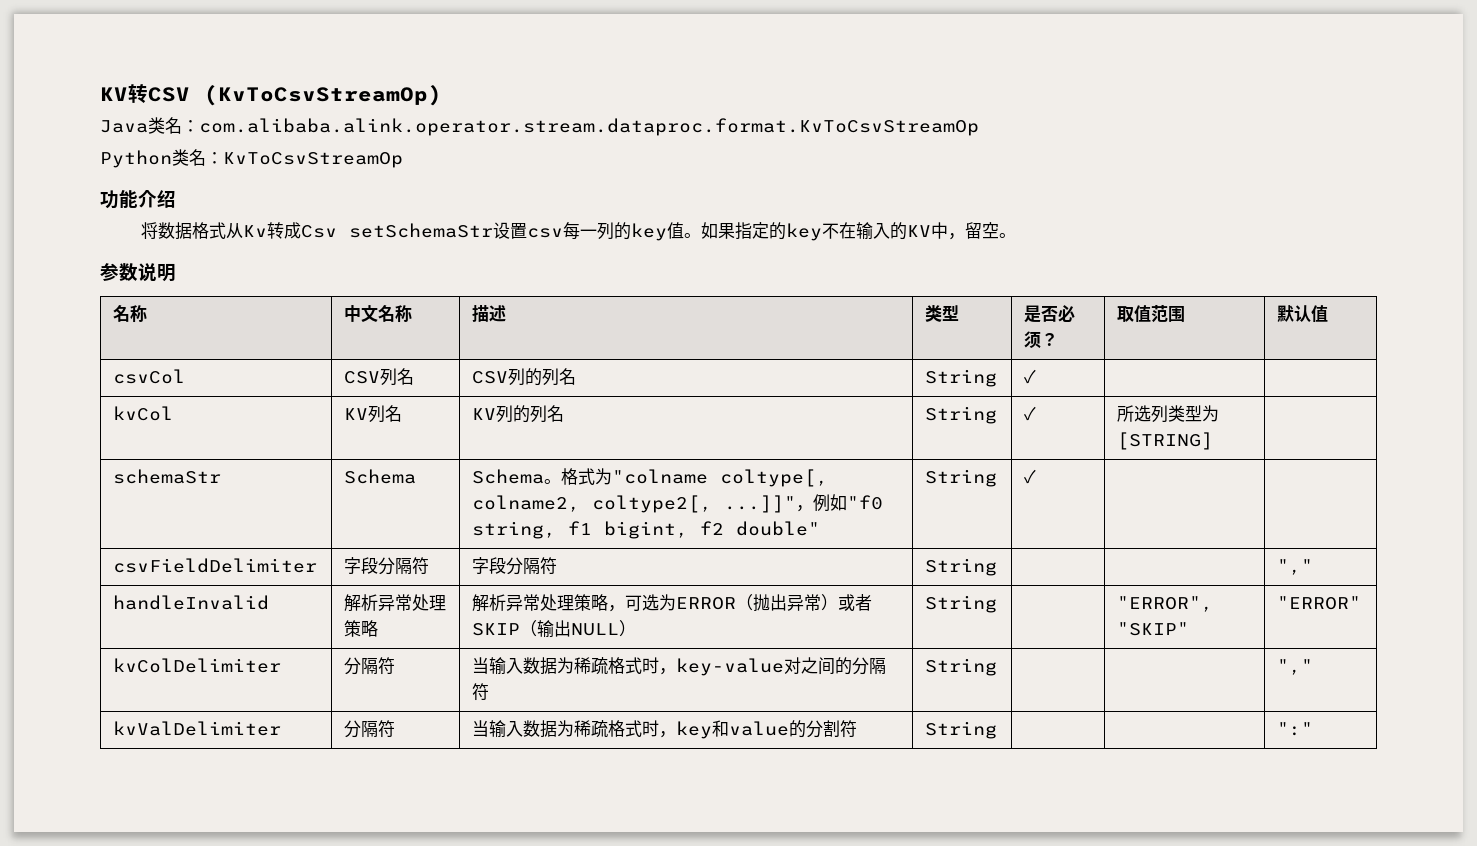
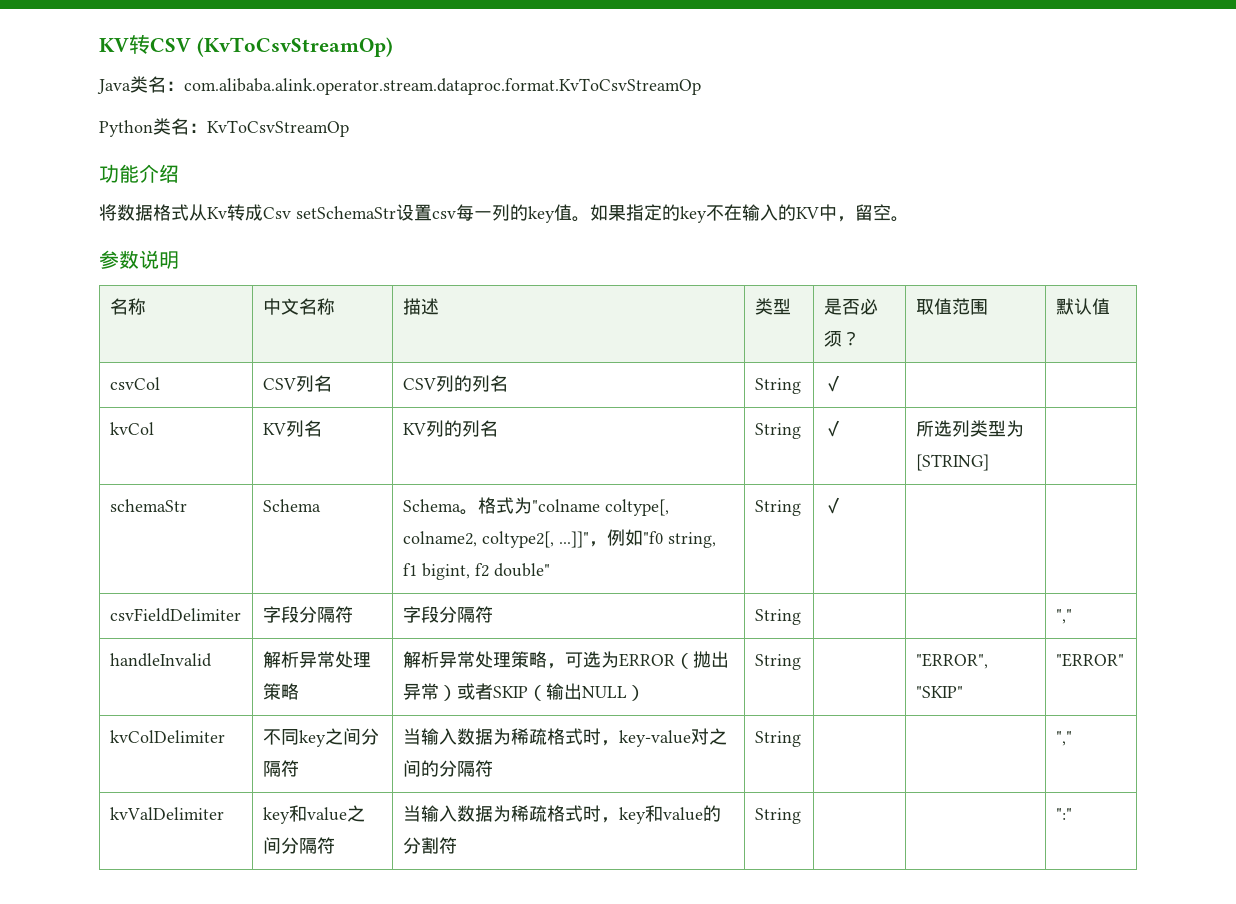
- kvColDelimiter | 分隔符 | 当输入数据为稀疏格式时，key-value对之间的分隔符 | String | | | ","
+ kvColDelimiter | 不同key之间分隔符 | 当输入数据为稀疏格式时，key-value对之间的分隔符 | String | | | ","
- kvValDelimiter | 分隔符 | 当输入数据为稀疏格式时，key和value的分割符 | String | | | ":"
+ kvValDelimiter | key和value之间分隔符 | 当输入数据为稀疏格式时，key和value的分割符 | String | | | ":"

